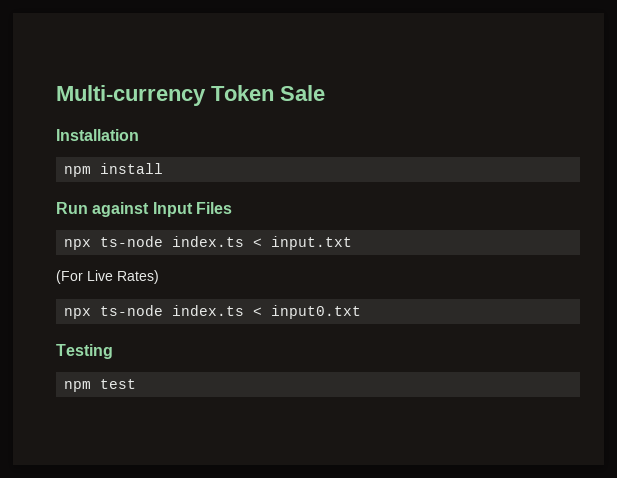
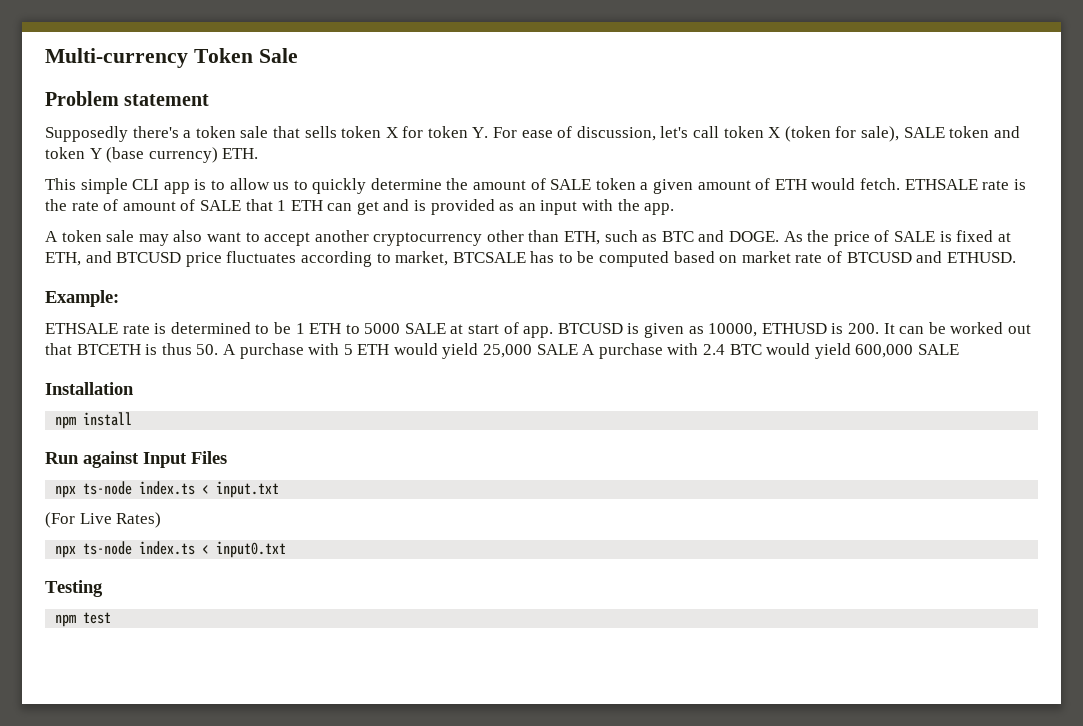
+ Problem statement
+ Supposedly there's a token sale that sells token X for token Y. For ease of discussion, let's call token X (token for sale), SALE token and token Y (base currency) ETH.
+ This simple CLI app is to allow us to quickly determine the amount of SALE token a given amount of ETH would fetch. ETHSALE rate is the rate of amount of SALE that 1 ETH can get and is provided as an input with the app.
+ A token sale may also want to accept another cryptocurrency other than ETH, such as BTC and DOGE. As the price of SALE is fixed at ETH, and BTCUSD price fluctuates according to market, BTCSALE has to be computed based on market rate of BTCUSD and ETHUSD.
+ Example:
+ ETHSALE rate is determined to be 1 ETH to 5000 SALE at start of app. BTCUSD is given as 10000, ETHUSD is 200. It can be worked out that BTCETH is thus 50. A purchase with 5 ETH would yield 25,000 SALE A purchase with 2.4 BTC would yield 600,000 SALE

